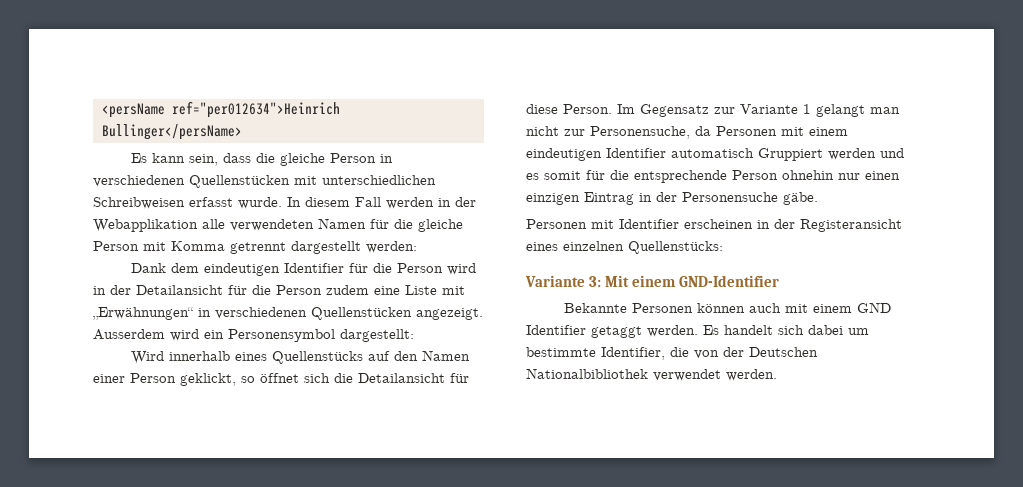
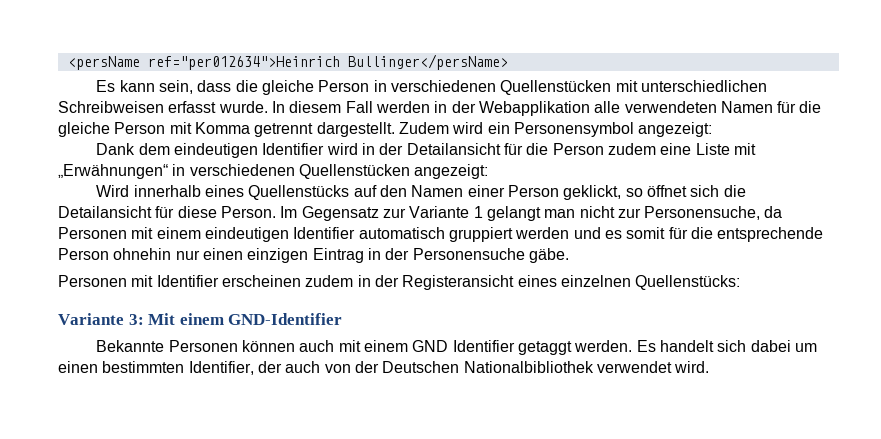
- In diesem Fall werden in der Webapplikation alle verwendeten Namen für die gleiche Person mit Komma getrennt dargestellt werden:
+ In diesem Fall werden in der Webapplikation alle verwendeten Namen für die gleiche Person mit Komma getrennt dargestellt. Zudem wird ein Personensymbol angezeigt:
- Dank dem eindeutigen Identifier für die Person wird in der Detailansicht für die Person zudem eine Liste mit „Erwähnungen“ in verschiedenen Quellenstücken angezeigt. Ausserdem wird ein Personensymbol dargestellt:
+ Dank dem eindeutigen Identifier wird in der Detailansicht für die Person zudem eine Liste mit „Erwähnungen“ in verschiedenen Quellenstücken angezeigt:
- Im Gegensatz zur Variante 1 gelangt man nicht zur Personensuche, da Personen mit einem eindeutigen Identifier automatisch Gruppiert werden und es somit für die entsprechende Person ohnehin nur einen einzigen Eintrag in der Personensuche gäbe.
+ Im Gegensatz zur Variante 1 gelangt man nicht zur Personensuche, da Personen mit einem eindeutigen Identifier automatisch gruppiert werden und es somit für die entsprechende Person ohnehin nur einen einzigen Eintrag in der Personensuche gäbe.
- Personen mit Identifier erscheinen in der Registeransicht eines einzelnen Quellenstücks:
+ Personen mit Identifier erscheinen zudem in der Registeransicht eines einzelnen Quellenstücks:
- Es handelt sich dabei um bestimmte Identifier, die von der Deutschen Nationalbibliothek verwendet werden.
+ Es handelt sich dabei um einen bestimmten Identifier, der auch von der Deutschen Nationalbibliothek verwendet wird.

